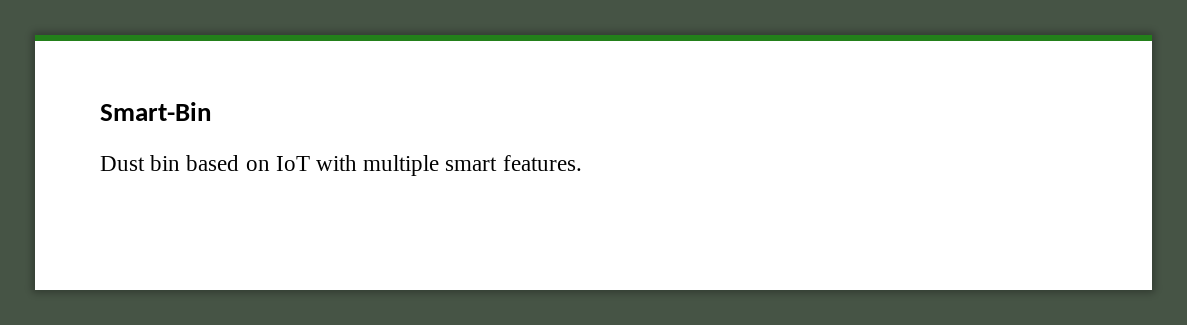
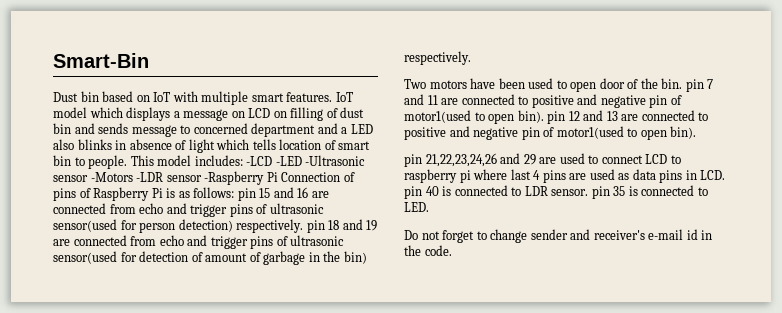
+ IoT model which displays a message on LCD on filling of dust bin and sends message to concerned department and a LED also blinks in absence of light which tells location of smart bin to people. This model includes: -LCD -LED -Ultrasonic sensor -Motors -LDR sensor -Raspberry Pi Connection of pins of Raspberry Pi is as follows: pin 15 and 16 are connected from echo and trigger pins of ultrasonic sensor(used for person detection) respectively. pin 18 and 19 are connected from echo and trigger pins of ultrasonic sensor(used for detection of amount of garbage in the bin) respectively.
+ Two motors have been used to open door of the bin. pin 7 and 11 are connected to positive and negative pin of motor1(used to open bin). pin 12 and 13 are connected to positive and negative pin of motor1(used to open bin).
+ pin 21,22,23,24,26 and 29 are used to connect LCD to raspberry pi where last 4 pins are used as data pins in LCD. pin 40 is connected to LDR sensor. pin 35 is connected to LED.
+ Do not forget to change sender and receiver's e-mail id in the code.

